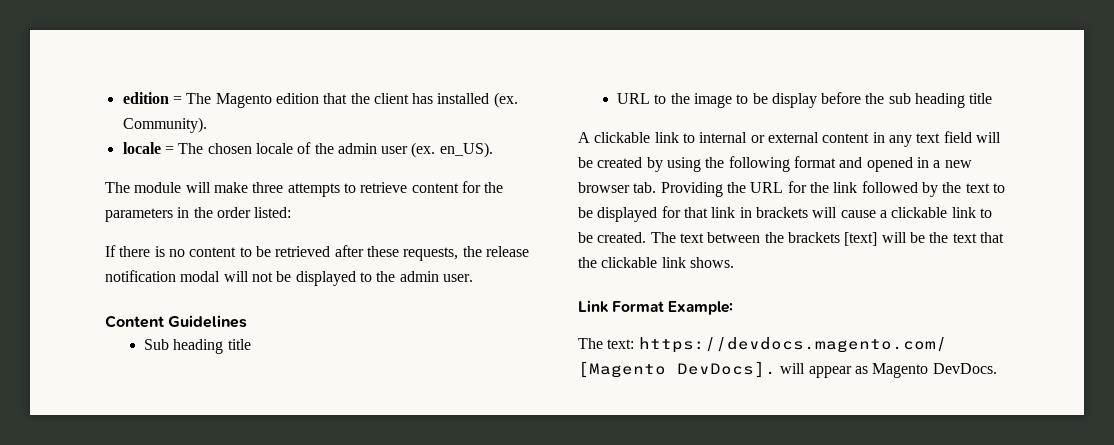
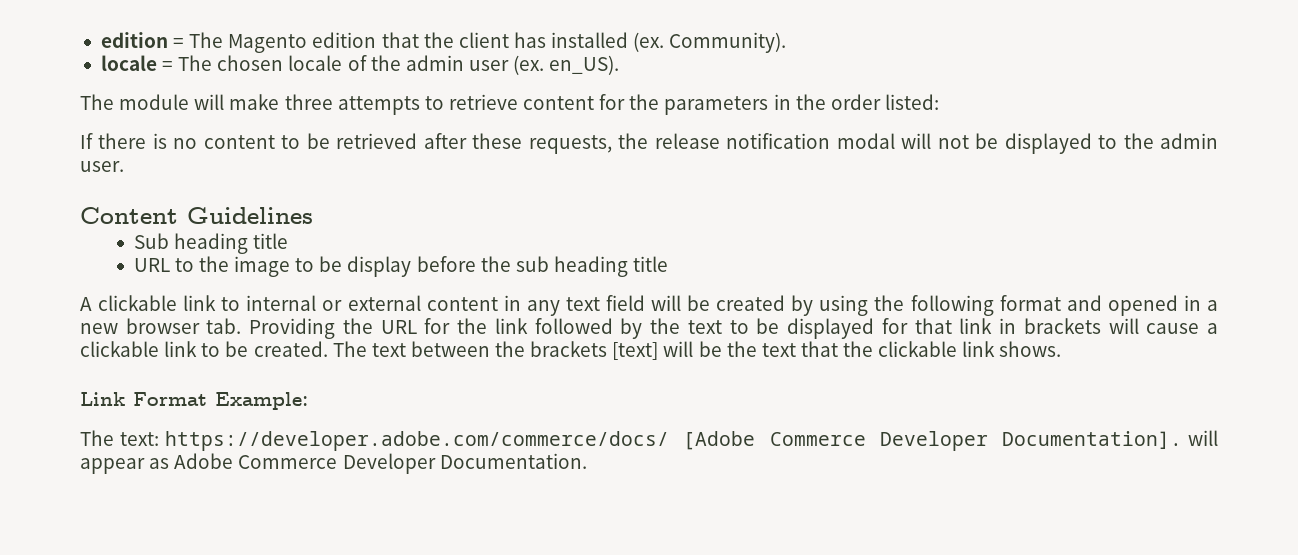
- The text: https://devdocs.magento.com/ [Magento DevDocs]. will appear as Magento DevDocs.
+ The text: https://developer.adobe.com/commerce/docs/ [Adobe Commerce Developer Documentation]. will appear as Adobe Commerce Developer Documentation.

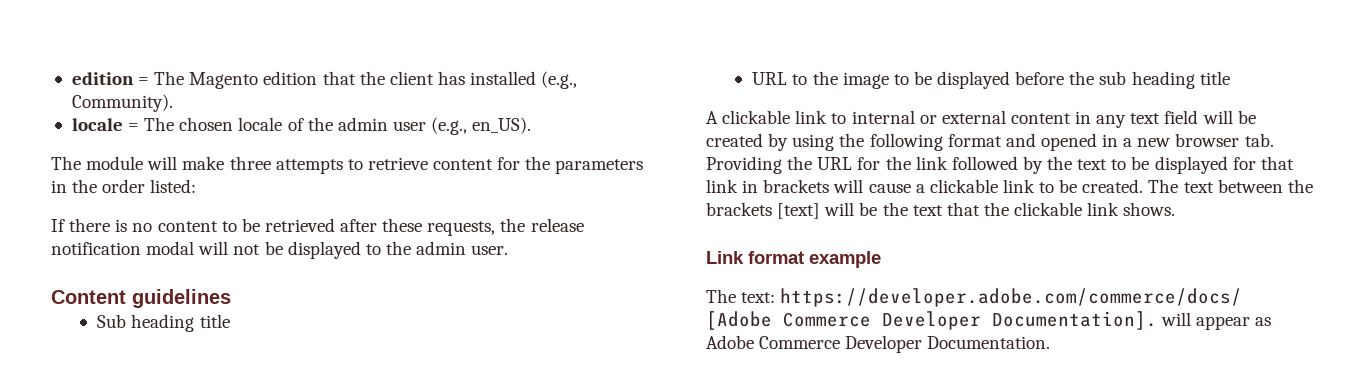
- edition = The Magento edition that the client has installed (ex. Community).
+ edition = The Magento edition that the client has installed (e.g., Community).
- locale = The chosen locale of the admin user (ex. en_US).
+ locale = The chosen locale of the admin user (e.g., en_US).
- Content Guidelines
+ Content guidelines
- URL to the image to be display before the sub heading title
+ URL to the image to be displayed before the sub heading title
- Link Format Example:
+ Link format example

